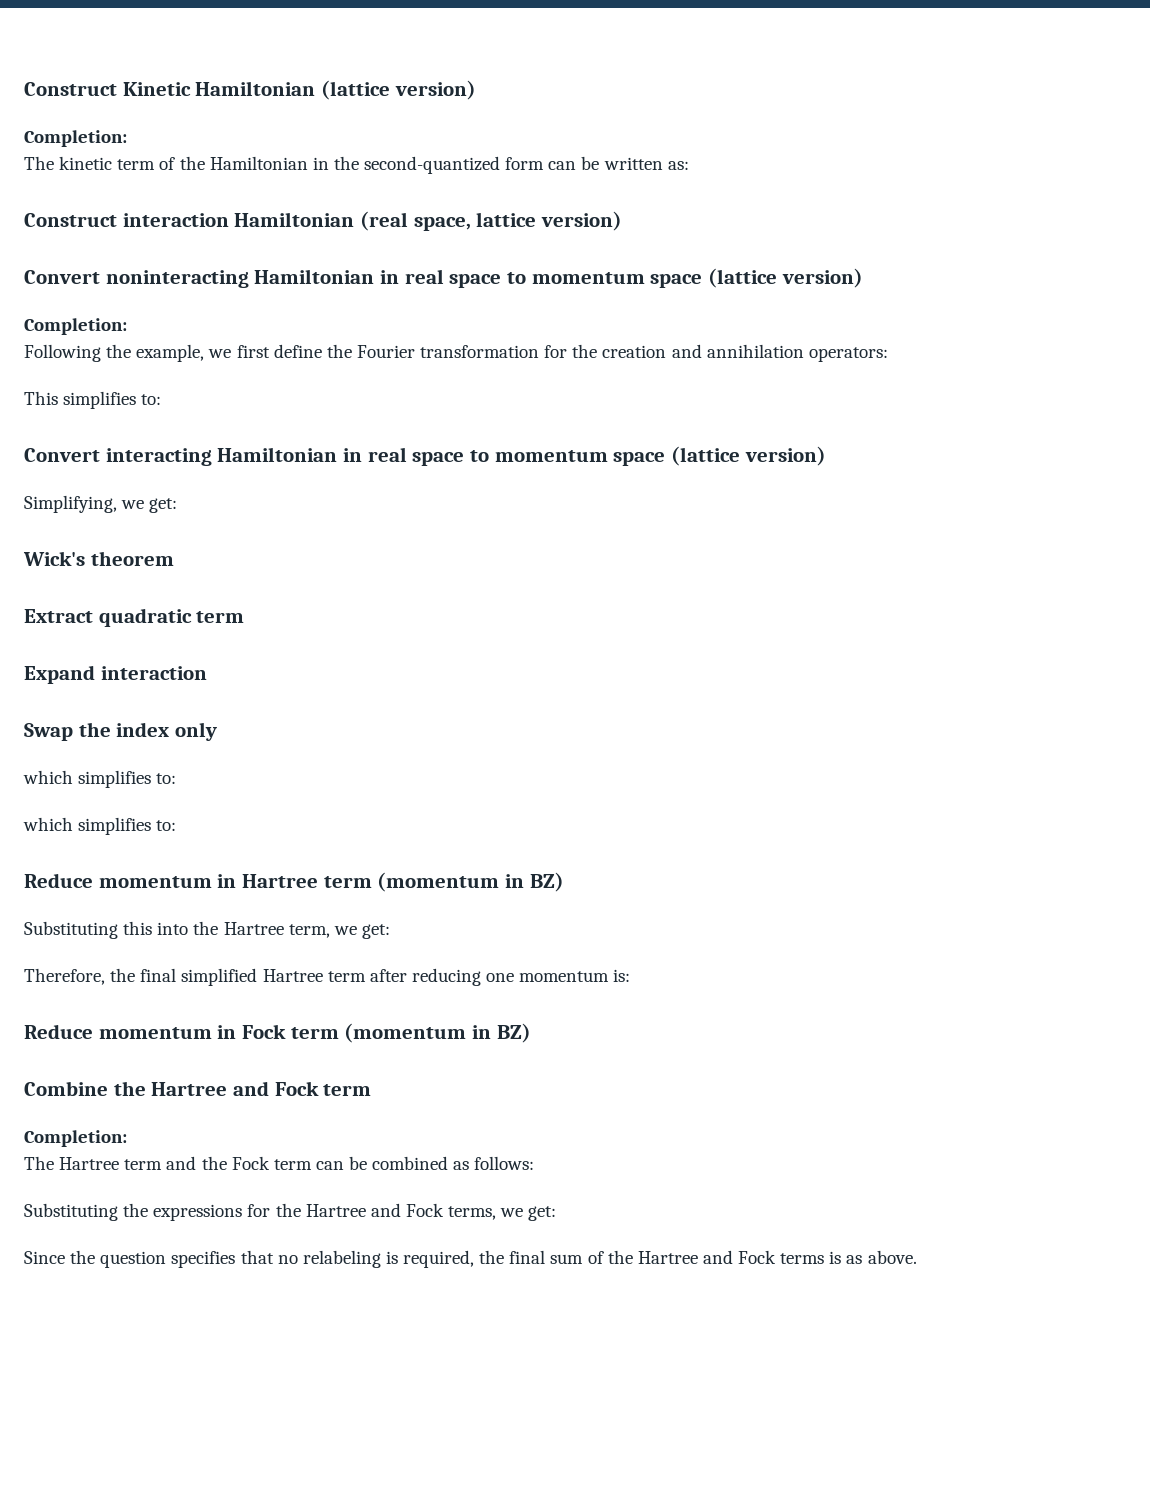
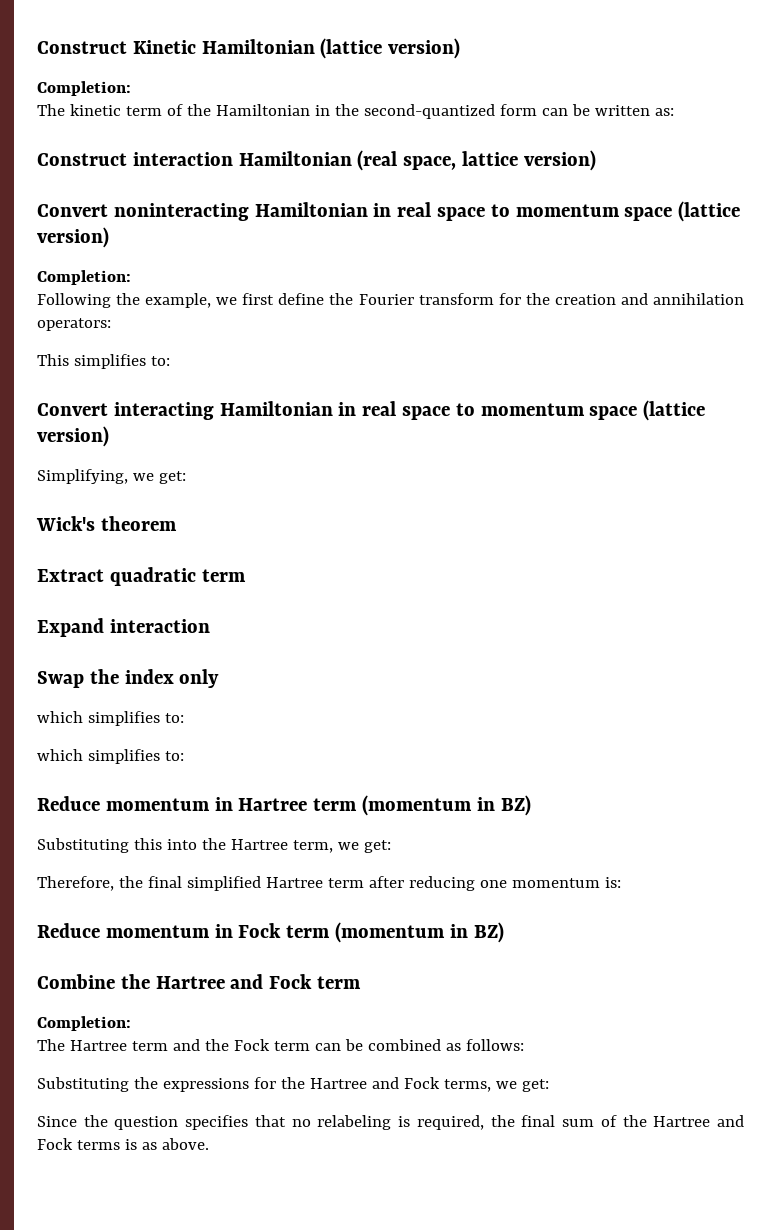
- Following the example, we first define the Fourier transformation for the creation and annihilation operators:
+ Following the example, we first define the Fourier transform for the creation and annihilation operators:

